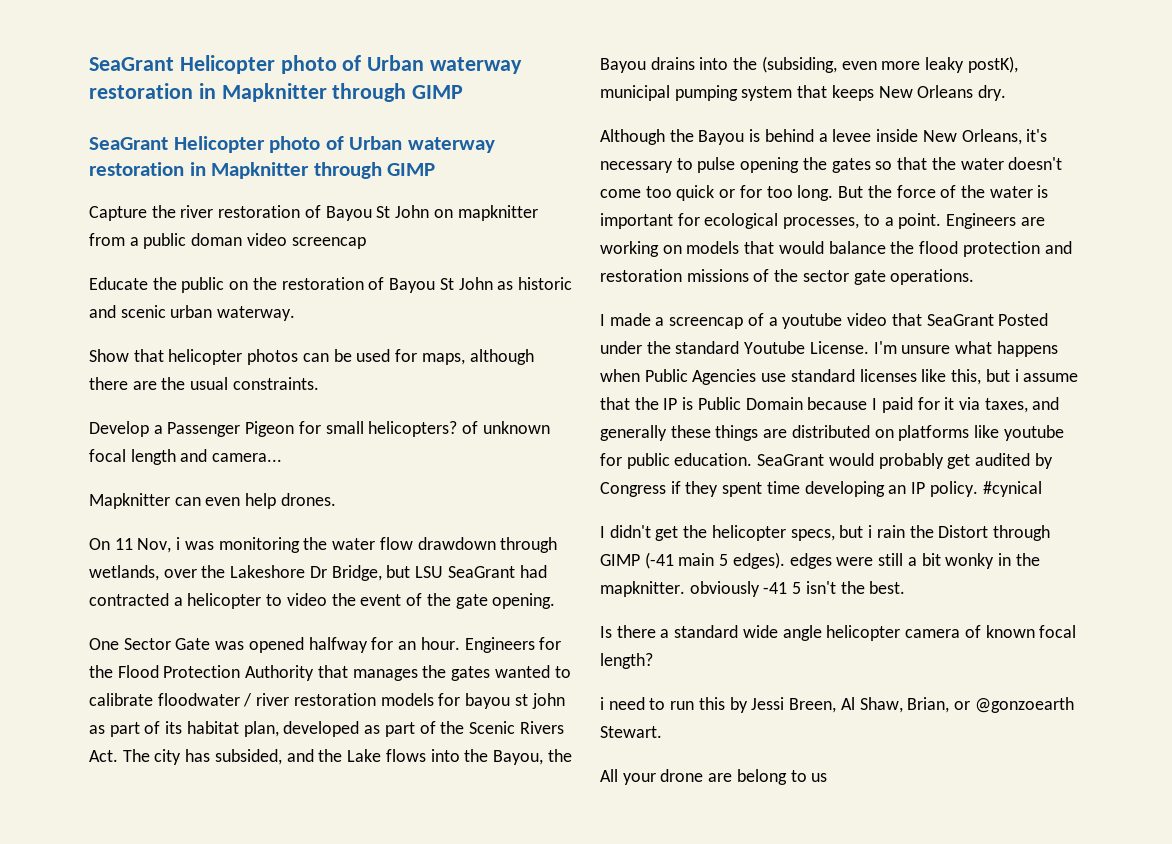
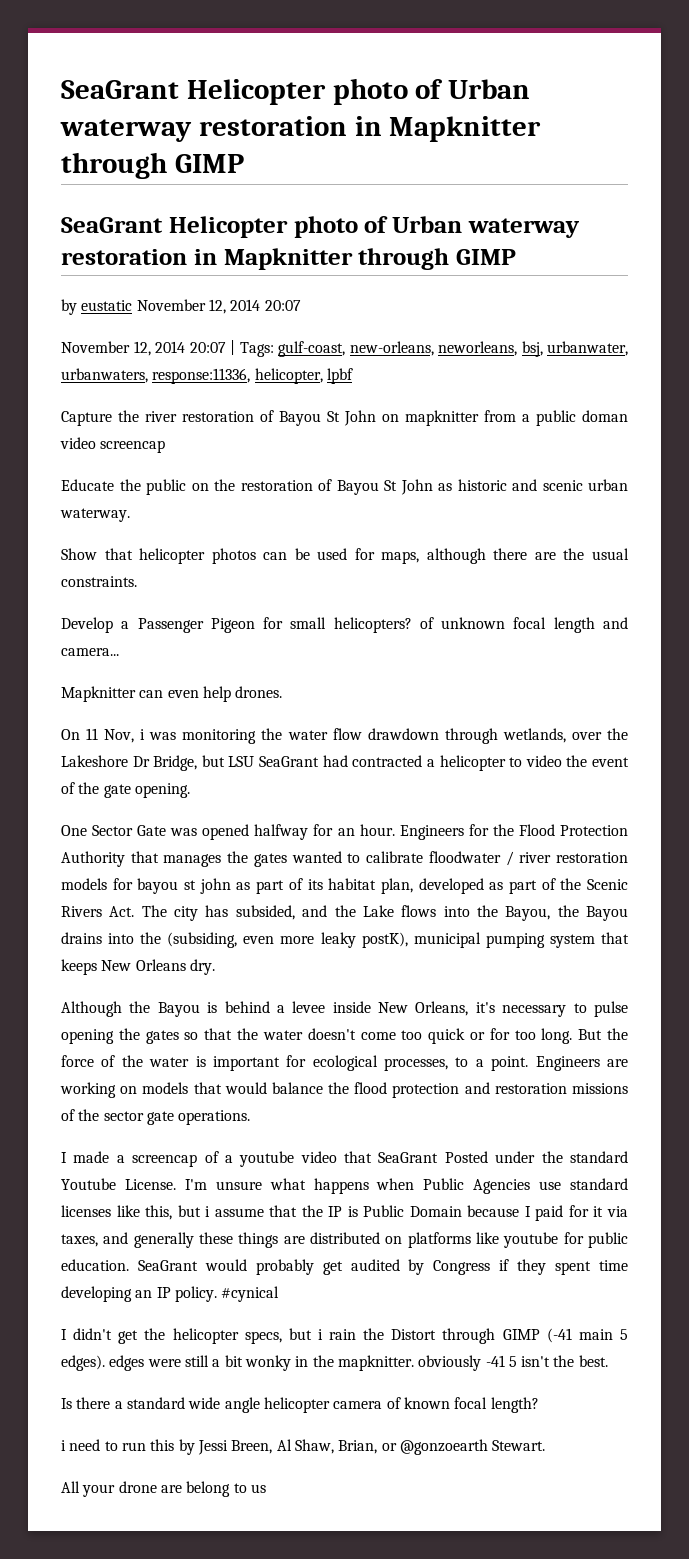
+ by eustatic November 12, 2014 20:07
+ November 12, 2014 20:07 | Tags: gulf-coast, new-orleans, neworleans, bsj, urbanwater, urbanwaters, response:11336, helicopter, lpbf

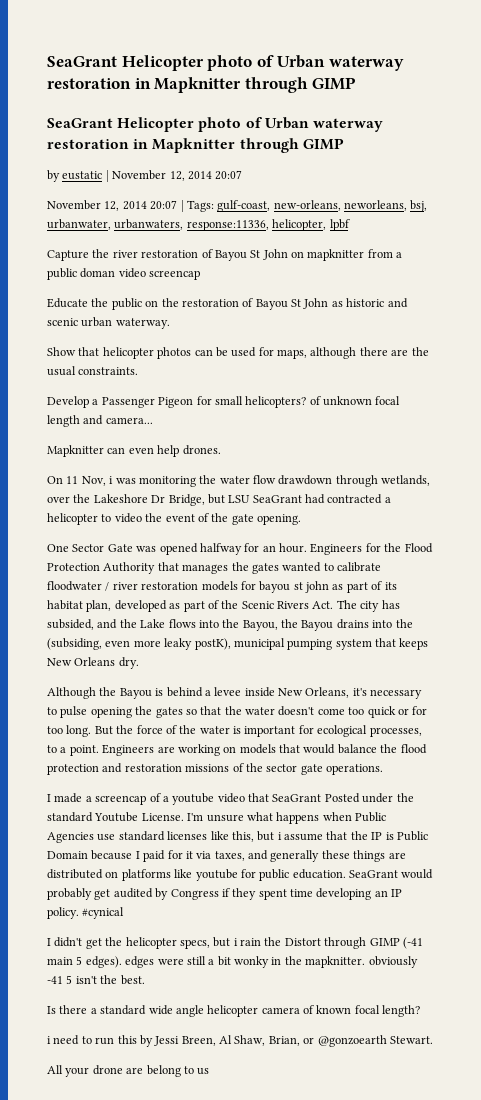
- by eustatic November 12, 2014 20:07
+ by eustatic | November 12, 2014 20:07

